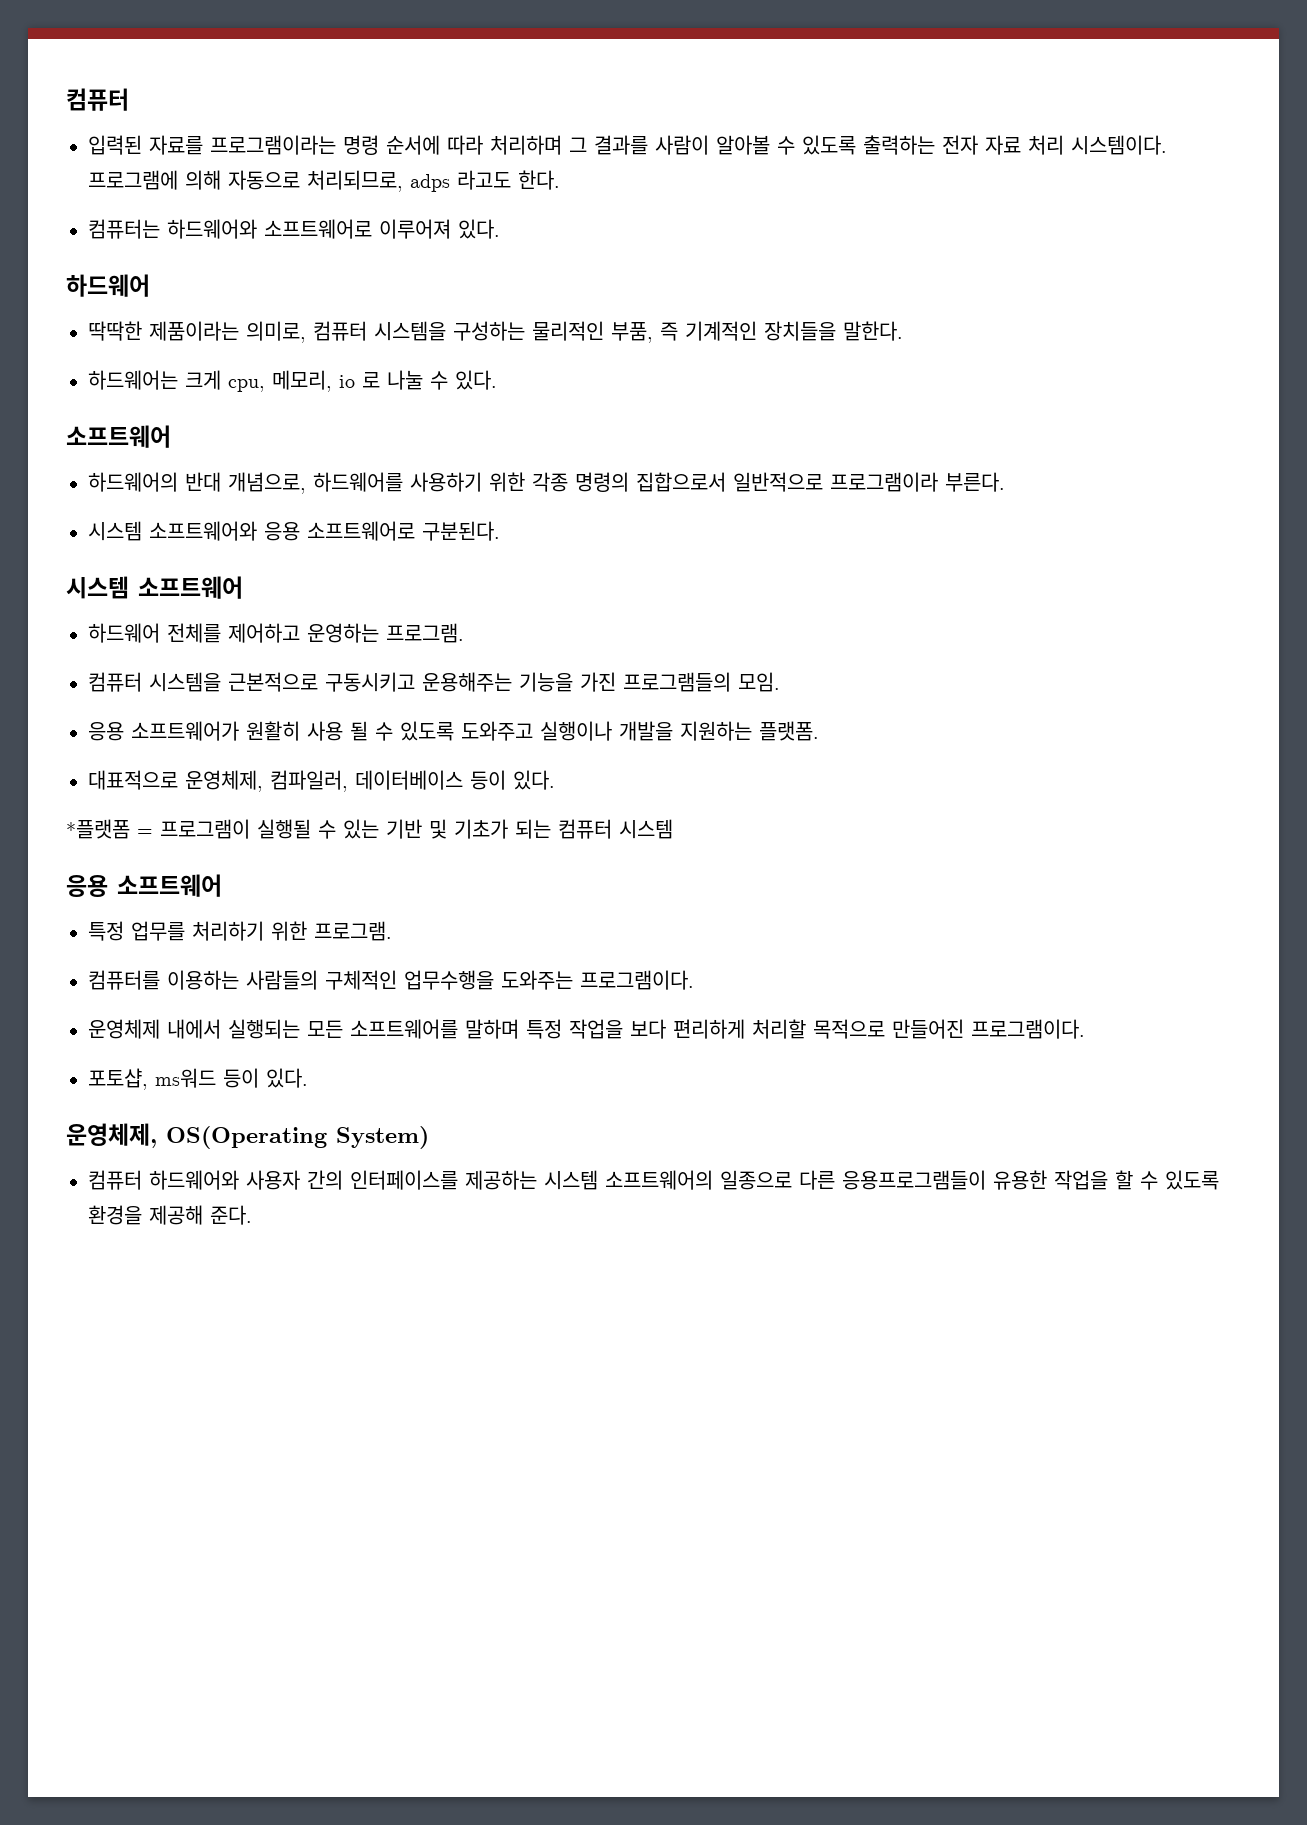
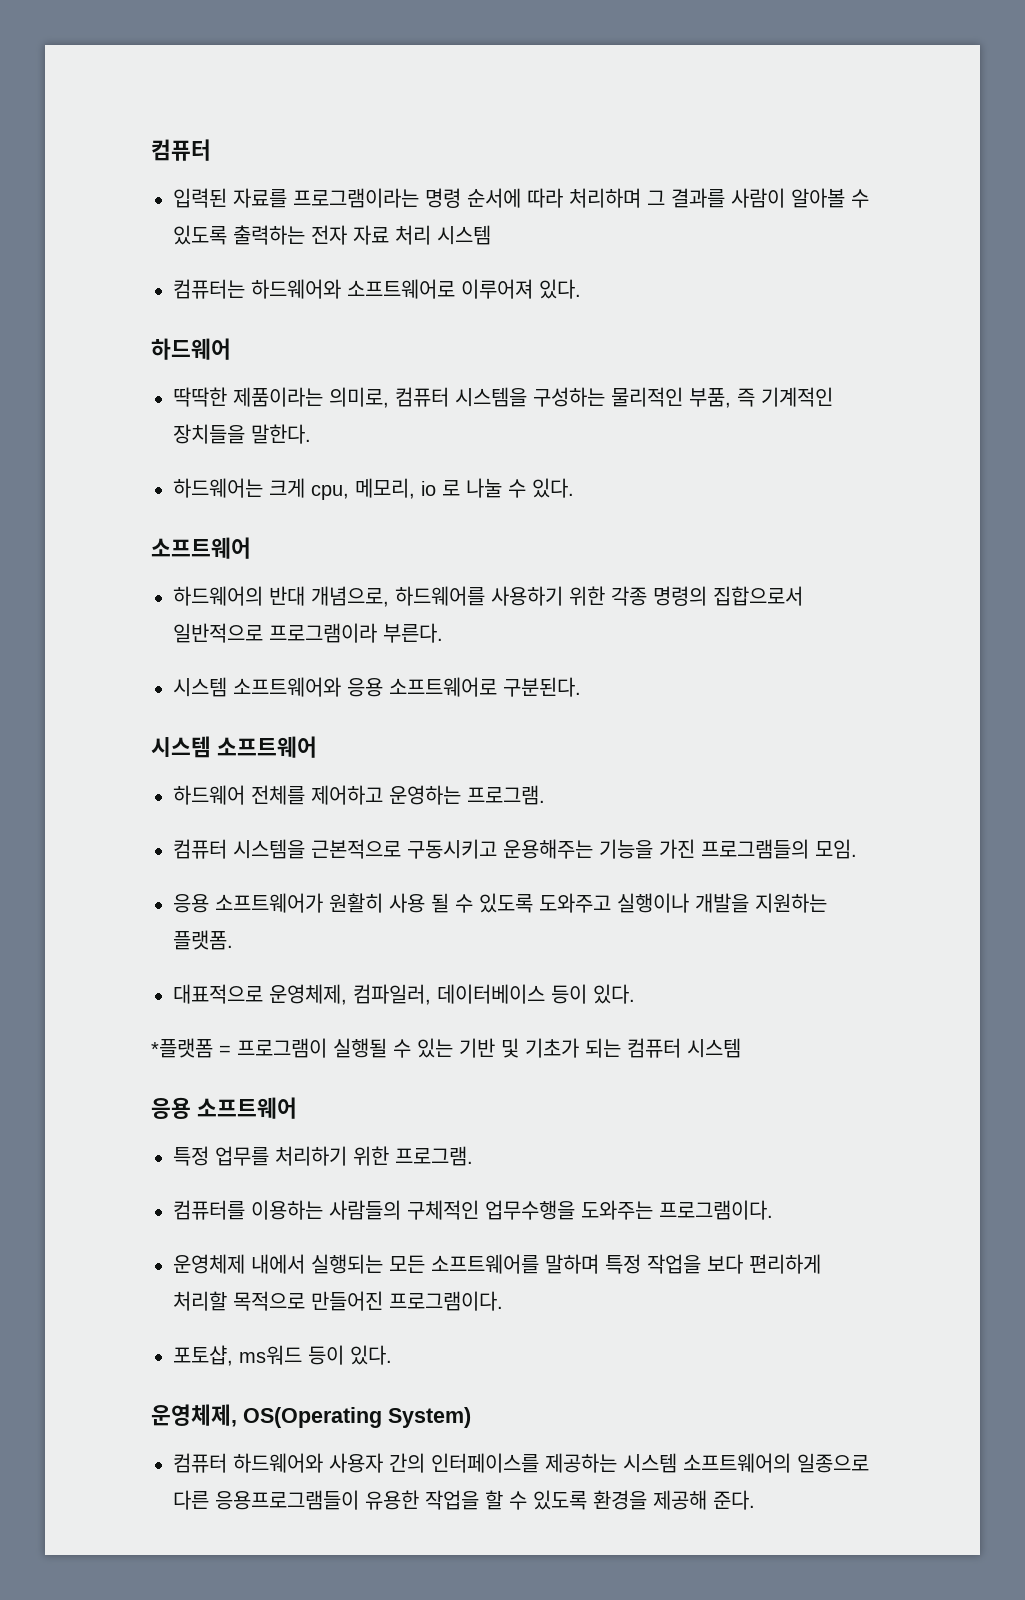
- 입력된 자료를 프로그램이라는 명령 순서에 따라 처리하며 그 결과를 사람이 알아볼 수 있도록 출력하는 전자 자료 처리 시스템이다. 프로그램에 의해 자동으로 처리되므로, adps 라고도 한다.
+ 입력된 자료를 프로그램이라는 명령 순서에 따라 처리하며 그 결과를 사람이 알아볼 수 있도록 출력하는 전자 자료 처리 시스템

